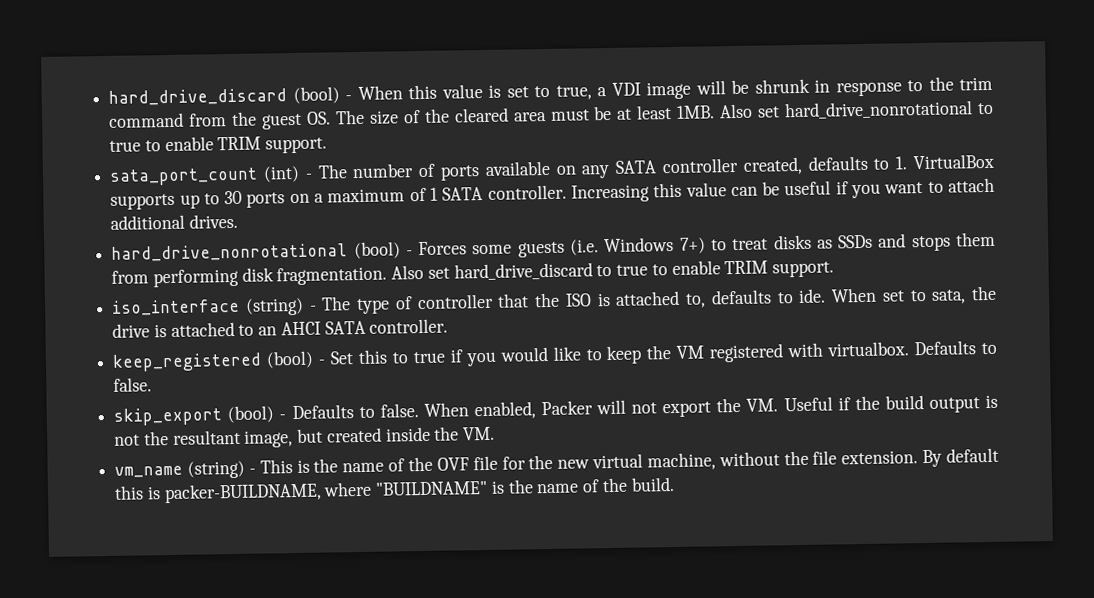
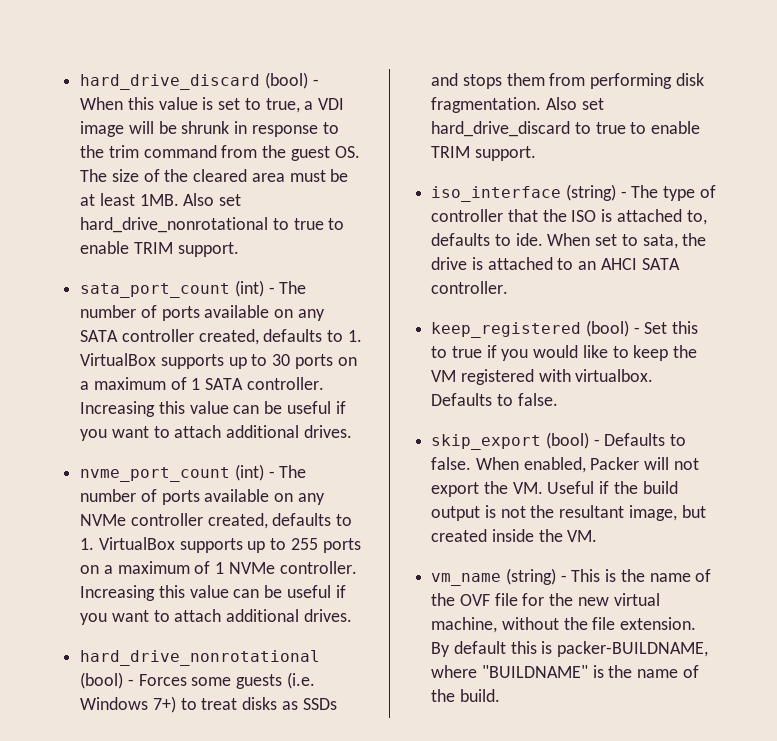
+ nvme_port_count (int) - The number of ports available on any NVMe controller created, defaults to 1. VirtualBox supports up to 255 ports on a maximum of 1 NVMe controller. Increasing this value can be useful if you want to attach additional drives.

